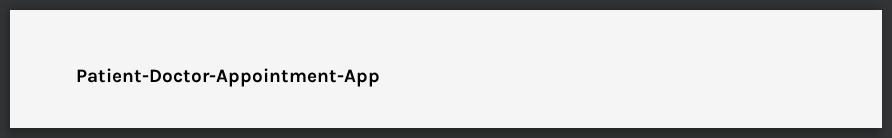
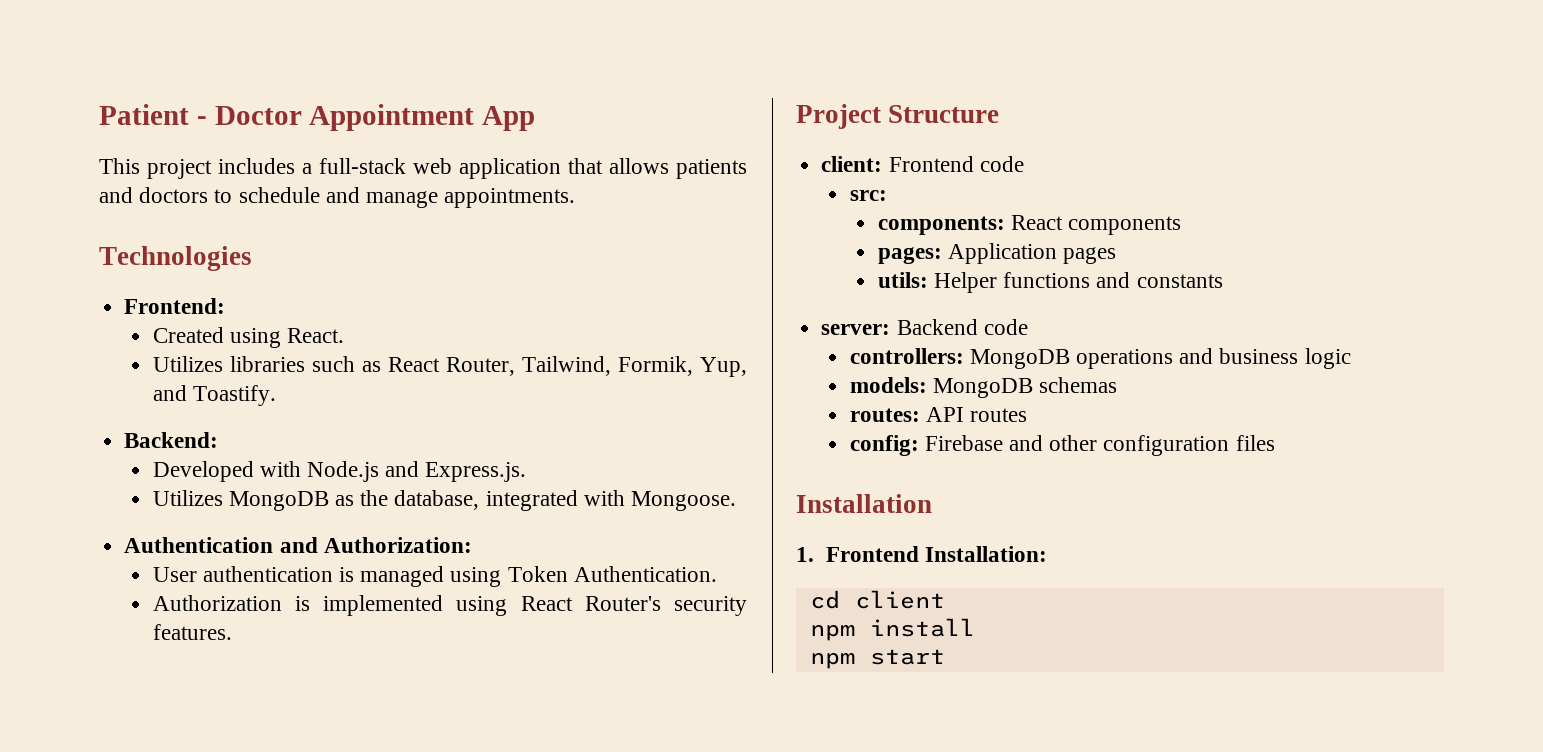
- Patient-Doctor-Appointment-App
+ Patient - Doctor Appointment App
+ This project includes a full-stack web application that allows patients and doctors to schedule and manage appointments.
+ Technologies
+ Frontend:
+ Created using React.
+ Utilizes libraries such as React Router, Tailwind, Formik, Yup, and Toastify.
+ Backend:
+ Developed with Node.js and Express.js.
+ Utilizes MongoDB as the database, integrated with Mongoose.
+ Authentication and Authorization:
+ User authentication is managed using Token Authentication.
+ Authorization is implemented using React Router's security features.
+ Project Structure
+ client: Frontend code
+ src:
+ components: React components
+ pages: Application pages
+ utils: Helper functions and constants
+ server: Backend code
+ controllers: MongoDB operations and business logic
+ models: MongoDB schemas
+ routes: API routes
+ config: Firebase and other configuration files
+ Installation
+ 1. Frontend Installation:
+ cd client
+ npm install
+ npm start

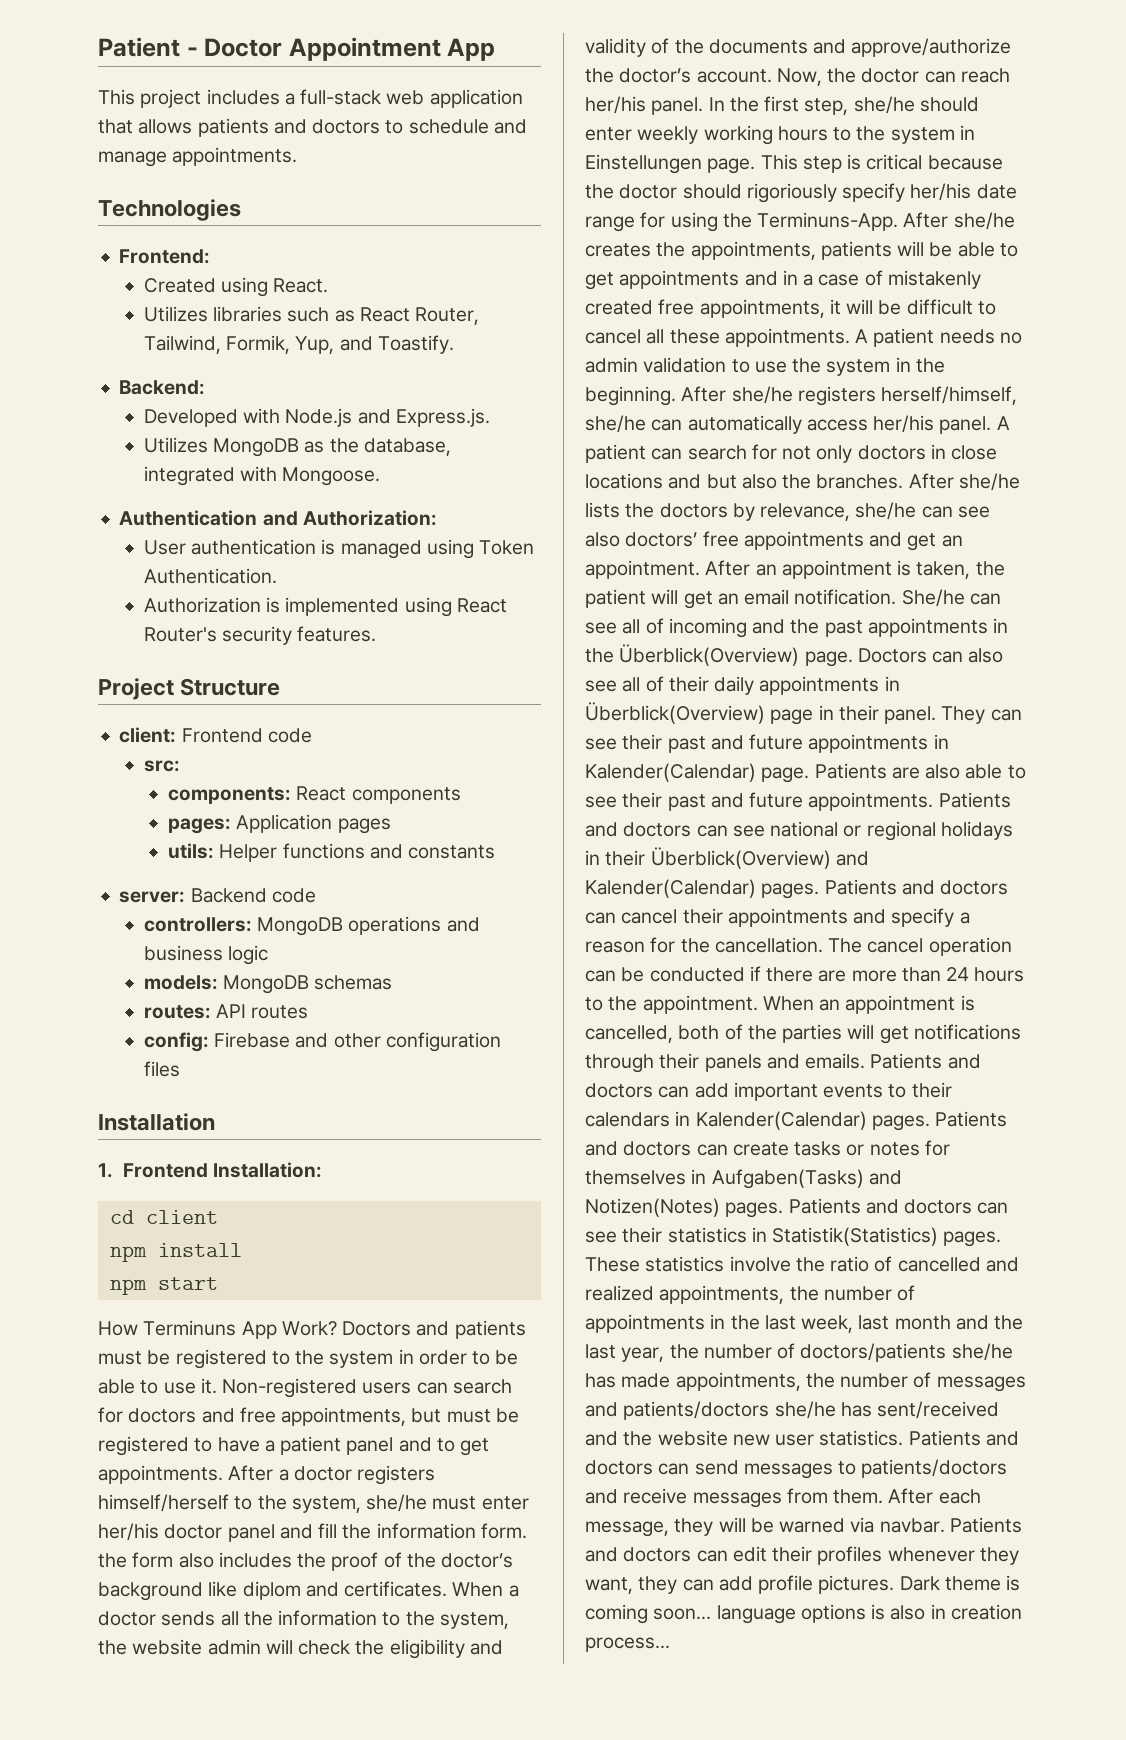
+ How Terminuns App Work? Doctors and patients must be registered to the system in order to be able to use it. Non-registered users can search for doctors and free appointments, but must be registered to have a patient panel and to get appointments. After a doctor registers himself/herself to the system, she/he must enter her/his doctor panel and fill the information form. the form also includes the proof of the doctor’s background like diplom and certificates. When a doctor sends all the information to the system, the website admin will check the eligibility and validity of the documents and approve/authorize the doctor’s account. Now, the doctor can reach her/his panel. In the first step, she/he should enter weekly working hours to the system in Einstellungen page. This step is critical because the doctor should rigoriously specify her/his date range for using the Terminuns-App. After she/he creates the appointments, patients will be able to get appointments and in a case of mistakenly created free appointments, it will be difficult to cancel all these appointments. A patient needs no admin validation to use the system in the beginning. After she/he registers herself/himself, she/he can automatically access her/his panel. A patient can search for not only doctors in close locations and but also the branches. After she/he lists the doctors by relevance, she/he can see also doctors’ free appointments and get an appointment. After an appointment is taken, the patient will get an email notification. She/he can see all of incoming and the past appointments in the Überblick(Overview) page. Doctors can also see all of their daily appointments in Überblick(Overview) page in their panel. They can see their past and future appointments in Kalender(Calendar) page. Patients are also able to see their past and future appointments. Patients and doctors can see national or regional holidays in their Überblick(Overview) and Kalender(Calendar) pages. Patients and doctors can cancel their appointments and specify a reason for the cancellation. The cancel operation can be conducted if there are more than 24 hours to the appointment. When an appointment is cancelled, both of the parties will get notifications through their panels and emails. Patients and doctors can add important events to their calendars in Kalender(Calendar) pages. Patients and doctors can create tasks or notes for themselves in Aufgaben(Tasks) and Notizen(Notes) pages. Patients and doctors can see their statistics in Statistik(Statistics) pages. These statistics involve the ratio of cancelled and realized appointments, the number of appointments in the last week, last month and the last year, the number of doctors/patients she/he has made appointments, the number of messages and patients/doctors she/he has sent/received and the website new user statistics. Patients and doctors can send messages to patients/doctors and receive messages from them. After each message, they will be warned via navbar. Patients and doctors can edit their profiles whenever they want, they can add profile pictures. Dark theme is coming soon... language options is also in creation process...

